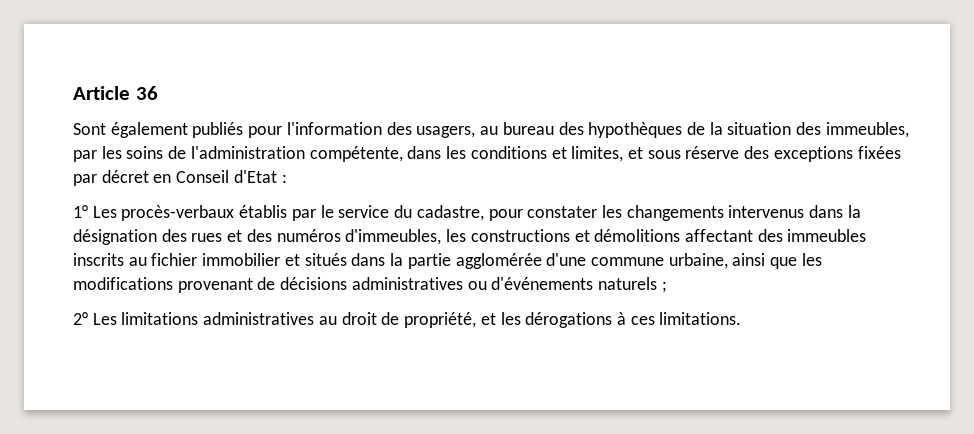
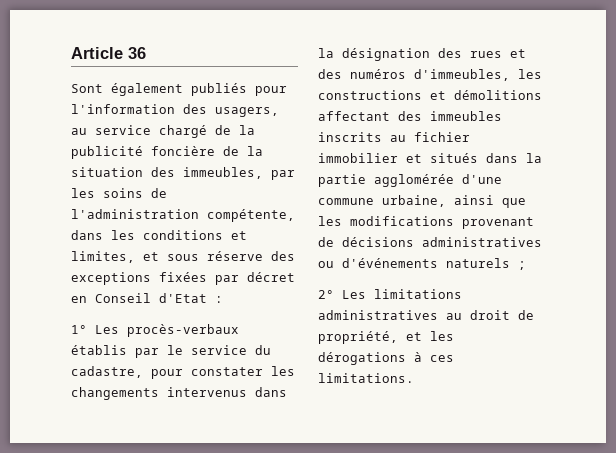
- Sont également publiés pour l'information des usagers, au bureau des hypothèques de la situation des immeubles, par les soins de l'administration compétente, dans les conditions et limites, et sous réserve des exceptions fixées par décret en Conseil d'Etat :
+ Sont également publiés pour l'information des usagers, au service chargé de la publicité foncière de la situation des immeubles, par les soins de l'administration compétente, dans les conditions et limites, et sous réserve des exceptions fixées par décret en Conseil d'Etat :

